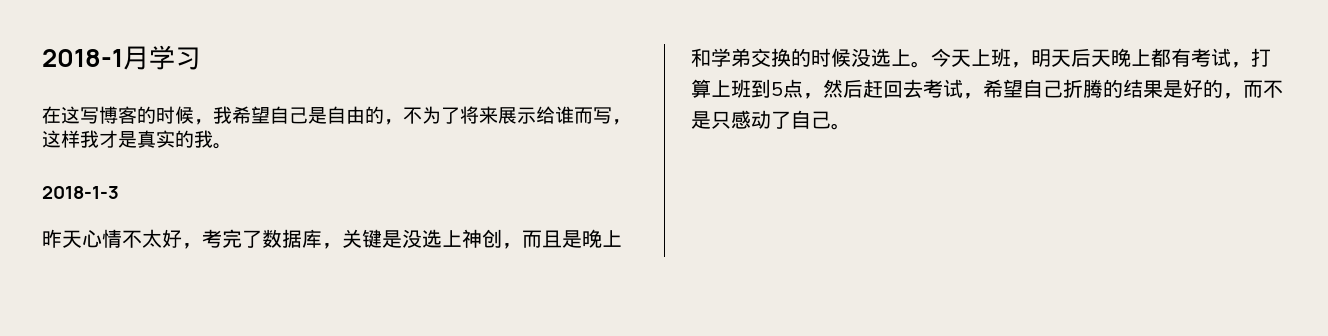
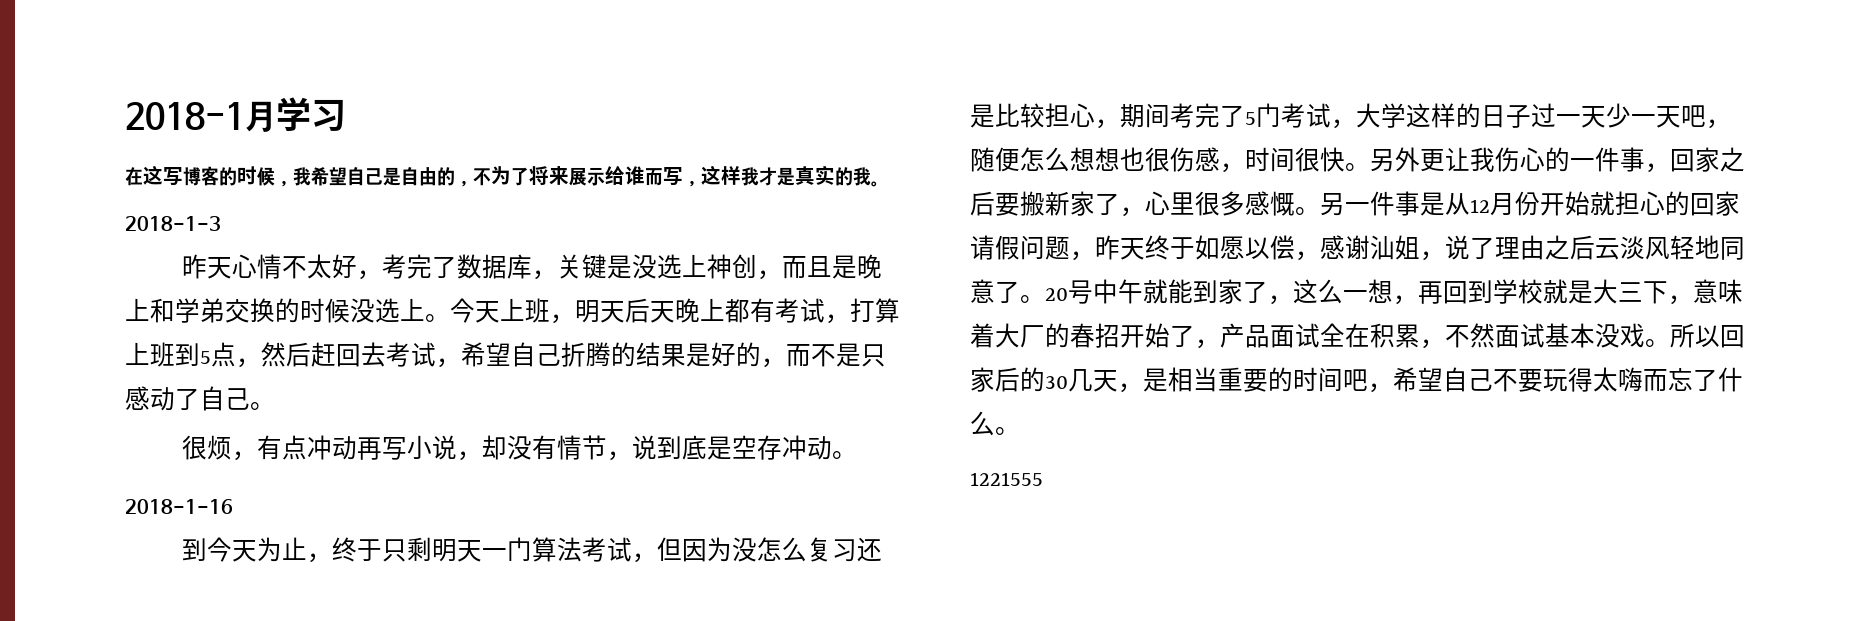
+ 很烦，有点冲动再写小说，却没有情节，说到底是空存冲动。
+ 2018-1-16
+ 到今天为止，终于只剩明天一门算法考试，但因为没怎么复习还是比较担心，期间考完了5门考试，大学这样的日子过一天少一天吧，随便怎么想想也很伤感，时间很快。另外更让我伤心的一件事，回家之后要搬新家了，心里很多感慨。另一件事是从12月份开始就担心的回家请假问题，昨天终于如愿以偿，感谢汕姐，说了理由之后云淡风轻地同意了。20号中午就能到家了，这么一想，再回到学校就是大三下，意味着大厂的春招开始了，产品面试全在积累，不然面试基本没戏。所以回家后的30几天，是相当重要的时间吧，希望自己不要玩得太嗨而忘了什么。
+ 1221555

